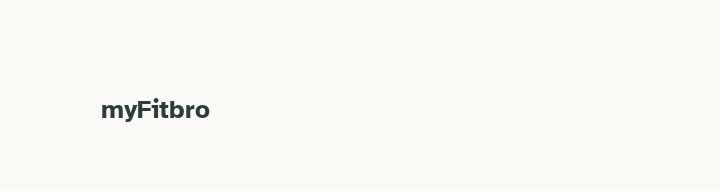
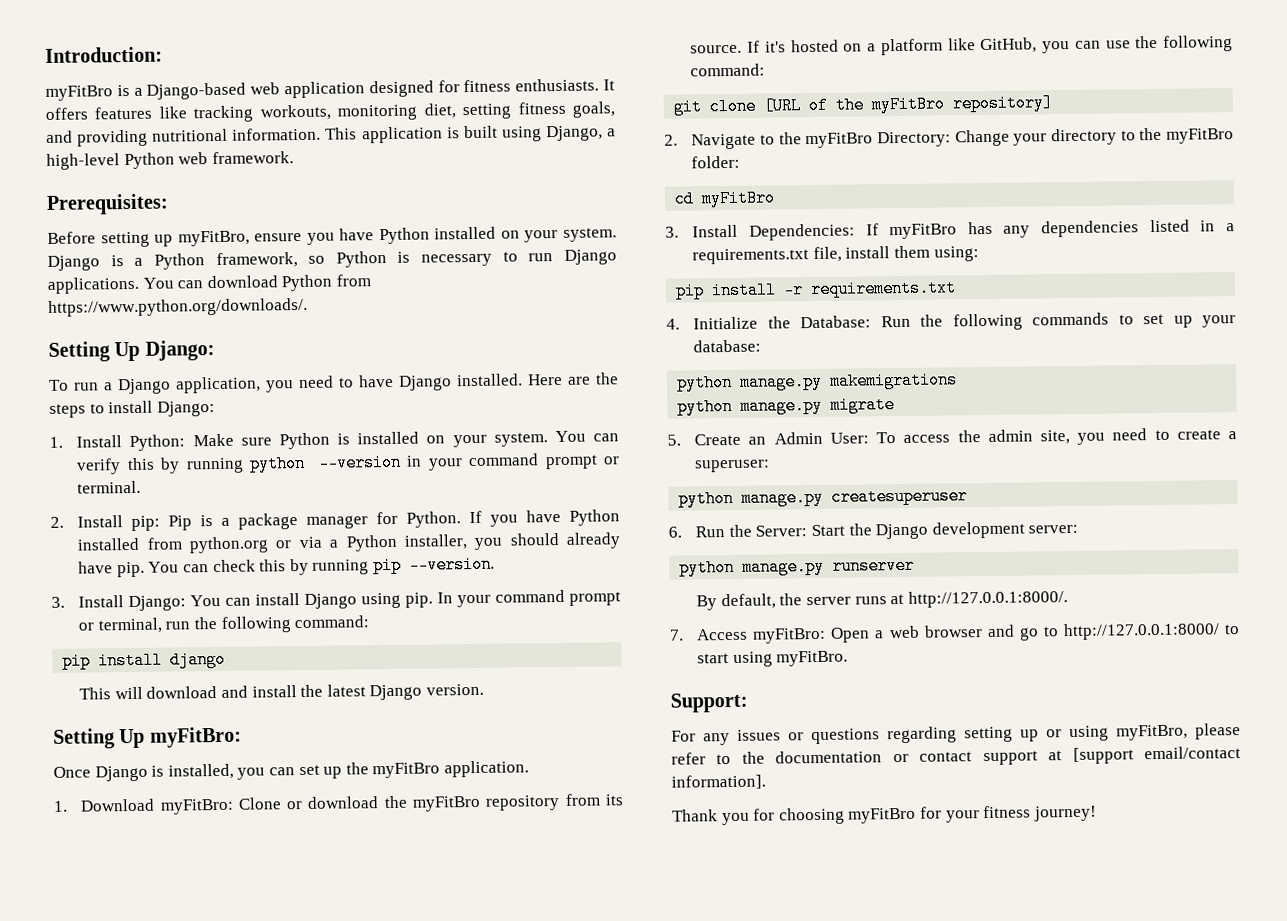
- myFitbro
+ Introduction:
+ myFitBro is a Django-based web application designed for fitness enthusiasts. It offers features like tracking workouts, monitoring diet, setting fitness goals, and providing nutritional information. This application is built using Django, a high-level Python web framework.
+ Prerequisites:
+ Before setting up myFitBro, ensure you have Python installed on your system. Django is a Python framework, so Python is necessary to run Django applications. You can download Python from https://www.python.org/downloads/.
+ Setting Up Django:
+ To run a Django application, you need to have Django installed. Here are the steps to install Django:
+ 1. Install Python: Make sure Python is installed on your system. You can verify this by running python --version in your command prompt or terminal.
+ 2. Install pip: Pip is a package manager for Python. If you have Python installed from python.org or via a Python installer, you should already have pip. You can check this by running pip --version.
+ 3. Install Django: You can install Django using pip. In your command prompt or terminal, run the following command:
+ pip install django
+ This will download and install the latest Django version.
+ Setting Up myFitBro:
+ Once Django is installed, you can set up the myFitBro application.
+ 1. Download myFitBro: Clone or download the myFitBro repository from its source. If it's hosted on a platform like GitHub, you can use the following command:
+ git clone [URL of the myFitBro repository]
+ 2. Navigate to the myFitBro Directory: Change your directory to the myFitBro folder:
+ cd myFitBro
+ 3. Install Dependencies: If myFitBro has any dependencies listed in a requirements.txt file, install them using:
+ pip install -r requirements.txt
+ 4. Initialize the Database: Run the following commands to set up your database:
+ python manage.py makemigrations
+ python manage.py migrate
+ 5. Create an Admin User: To access the admin site, you need to create a superuser:
+ python manage.py createsuperuser
+ 6. Run the Server: Start the Django development server:
+ python manage.py runserver
+ By default, the server runs at http://127.0.0.1:8000/.
+ 7. Access myFitBro: Open a web browser and go to http://127.0.0.1:8000/ to start using myFitBro.
+ Support:
+ For any issues or questions regarding setting up or using myFitBro, please refer to the documentation or contact support at [support email/contact information].
+ Thank you for choosing myFitBro for your fitness journey!

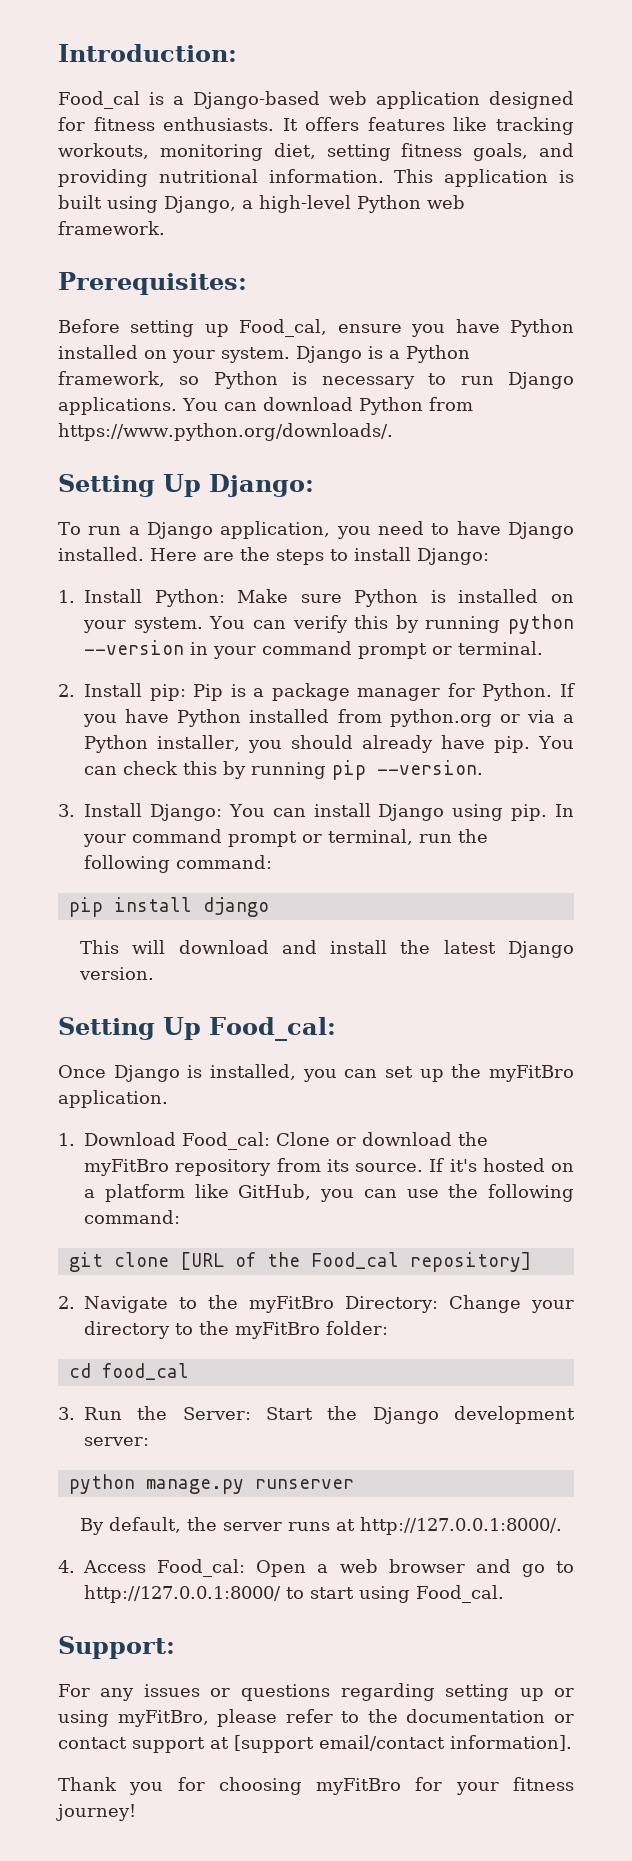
- myFitBro is a Django-based web application designed for fitness enthusiasts.
+ Food_cal is a Django-based web application designed for fitness enthusiasts.
- Before setting up myFitBro, ensure you have Python installed on your system.
+ Before setting up Food_cal, ensure you have Python installed on your system.
- Setting Up myFitBro:
+ Setting Up Food_cal:
- 1. Download myFitBro: Clone or download the myFitBro repository from its source.
+ 1. Download Food_cal: Clone or download the myFitBro repository from its source.
- git clone [URL of the myFitBro repository]
+ git clone [URL of the Food_cal repository]
- cd myFitBro
- 3. Install Dependencies: If myFitBro has any dependencies listed in a requirements.txt file, install them using:
- pip install -r requirements.txt
- 4. Initialize the Database: Run the following commands to set up your database:
- python manage.py makemigrations
- python manage.py migrate
- 5. Create an Admin User: To access the admin site, you need to create a superuser:
- python manage.py createsuperuser
- 6. Run the Server: Start the Django development server:
+ cd food_cal
+ 3. Run the Server: Start the Django development server:
- 7. Access myFitBro: Open a web browser and go to http://127.0.0.1:8000/ to start using myFitBro.
+ 4. Access Food_cal: Open a web browser and go to http://127.0.0.1:8000/ to start using Food_cal.

